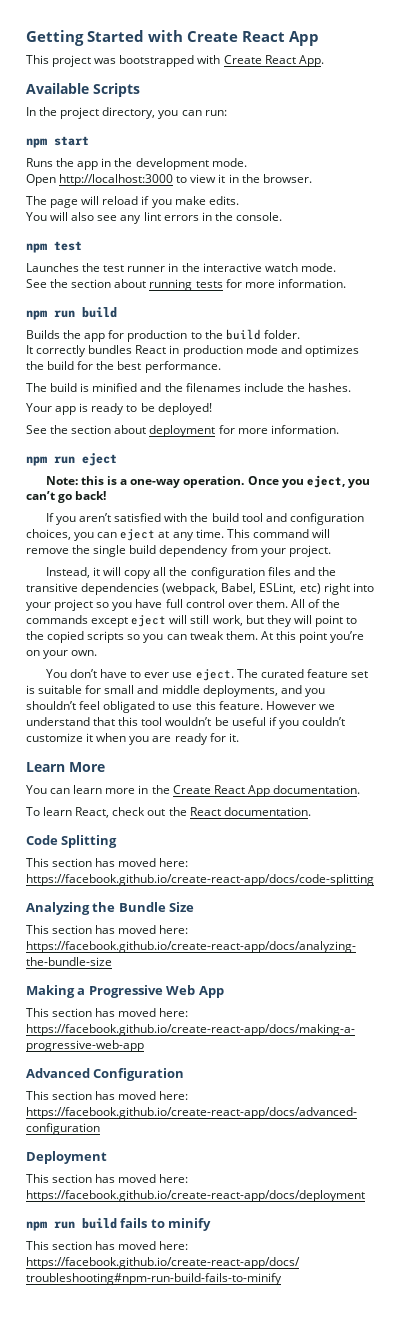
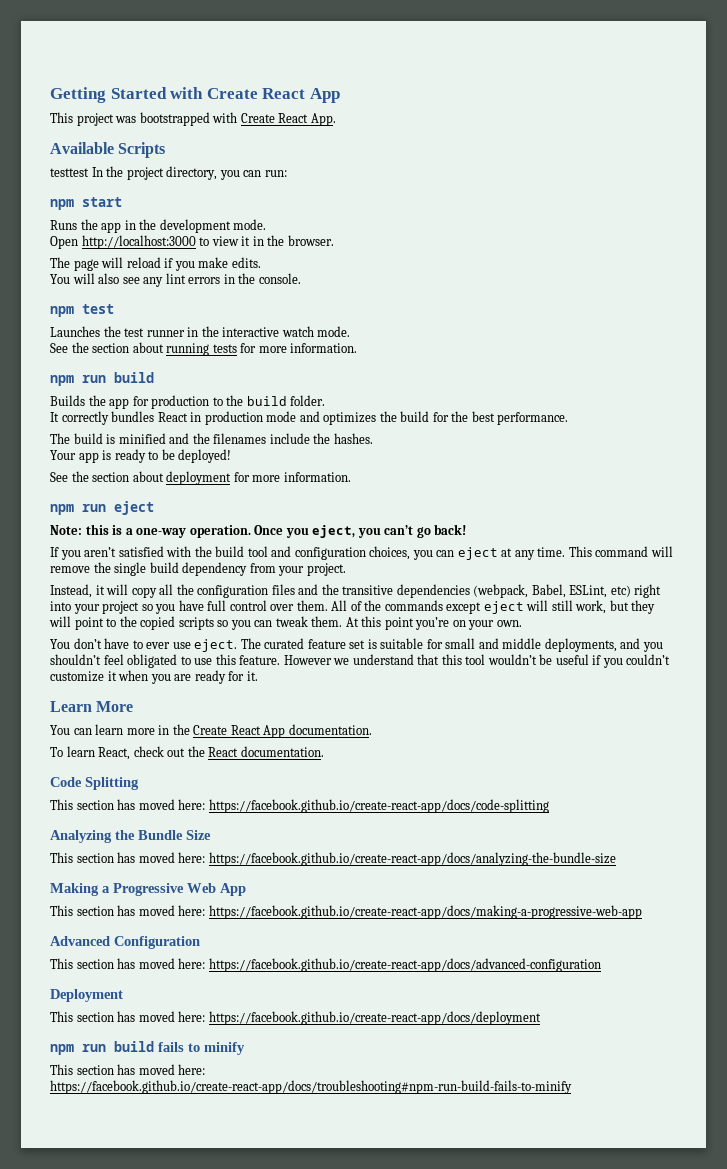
- In the project directory, you can run:
+ testtest In the project directory, you can run:

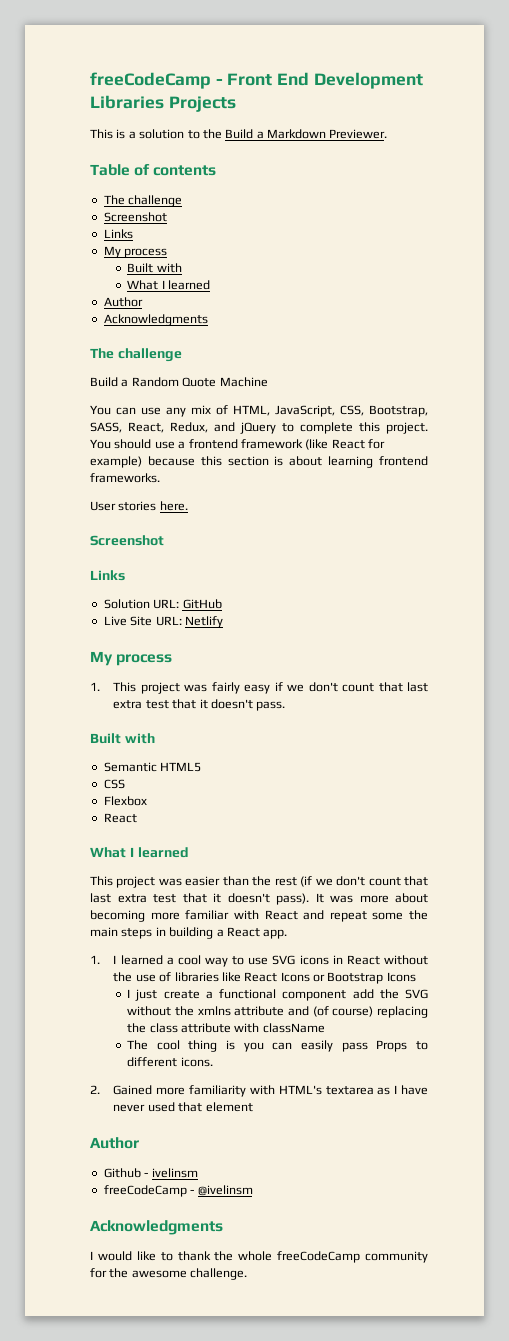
- Getting Started with Create React App
- This project was bootstrapped with Create React App.
- Available Scripts
- testtest In the project directory, you can run:
- npm start
- Runs the app in the development mode.
- Open http://localhost:3000 to view it in the browser.
- The page will reload if you make edits.
- You will also see any lint errors in the console.
- npm test
- Launches the test runner in the interactive watch mode.
- See the section about running tests for more information.
- npm run build
- Builds the app for production to the build folder.
- It correctly bundles React in production mode and optimizes the build for the best performance.
- The build is minified and the filenames include the hashes.
- Your app is ready to be deployed!
- See the section about deployment for more information.
- npm run eject
- Note: this is a one-way operation. Once you eject, you can’t go back!
- If you aren’t satisfied with the build tool and configuration choices, you can eject at any time. This command will remove the single build dependency from your project.
- Instead, it will copy all the configuration files and the transitive dependencies (webpack, Babel, ESLint, etc) right into your project so you have full control over them. All of the commands except eject will still work, but they will point to the copied scripts so you can tweak them. At this point you’re on your own.
- You don’t have to ever use eject. The curated feature set is suitable for small and middle deployments, and you shouldn’t feel obligated to use this feature. However we understand that this tool wouldn’t be useful if you couldn’t customize it when you are ready for it.
- Learn More
- You can learn more in the Create React App documentation.
- To learn React, check out the React documentation.
- Code Splitting
- This section has moved here: https://facebook.github.io/create-react-app/docs/code-splitting
- Analyzing the Bundle Size
- This section has moved here: https://facebook.github.io/create-react-app/docs/analyzing-the-bundle-size
- Making a Progressive Web App
- This section has moved here: https://facebook.github.io/create-react-app/docs/making-a-progressive-web-app
- Advanced Configuration
- This section has moved here: https://facebook.github.io/create-react-app/docs/advanced-configuration
- Deployment
- This section has moved here: https://facebook.github.io/create-react-app/docs/deployment
- npm run build fails to minify
- This section has moved here: https://facebook.github.io/create-react-app/docs/troubleshooting#npm-run-build-fails-to-minify
+ freeCodeCamp - Front End Development Libraries Projects
+ This is a solution to the Build a Markdown Previewer.
+ Table of contents
+ The challenge
+ Screenshot
+ Links
+ My process
+ Built with
+ What I learned
+ Author
+ Acknowledgments
+ The challenge
+ Build a Random Quote Machine
+ You can use any mix of HTML, JavaScript, CSS, Bootstrap, SASS, React, Redux, and jQuery to complete this project. You should use a frontend framework (like React for example) because this section is about learning frontend frameworks.
+ User stories here.
+ Screenshot
+ Links
+ Solution URL: GitHub
+ Live Site URL: Netlify
+ My process
+ 1. This project was fairly easy if we don't count that last extra test that it doesn't pass.
+ Built with
+ Semantic HTML5
+ CSS
+ Flexbox
+ React
+ What I learned
+ This project was easier than the rest (if we don't count that last extra test that it doesn't pass). It was more about becoming more familiar with React and repeat some the main steps in building a React app.
+ 1. I learned a cool way to use SVG icons in React without the use of libraries like React Icons or Bootstrap Icons
+ I just create a functional component add the SVG without the xmlns attribute and (of course) replacing the class attribute with className
+ The cool thing is you can easily pass Props to different icons.
+ 2. Gained more familiarity with HTML's textarea as I have never used that element
+ Author
+ Github - ivelinsm
+ freeCodeCamp - @ivelinsm
+ Acknowledgments
+ I would like to thank the whole freeCodeCamp community for the awesome challenge.

